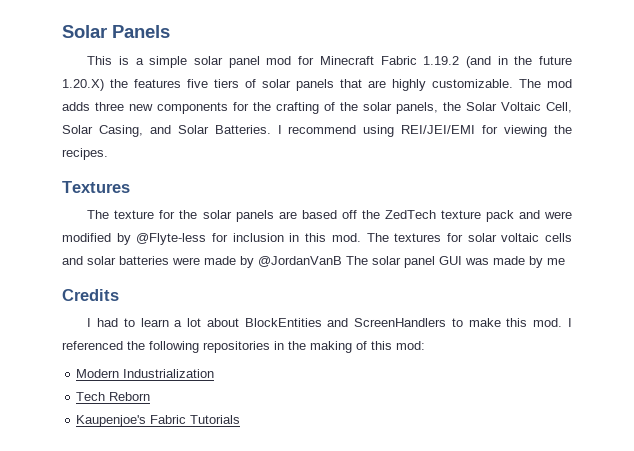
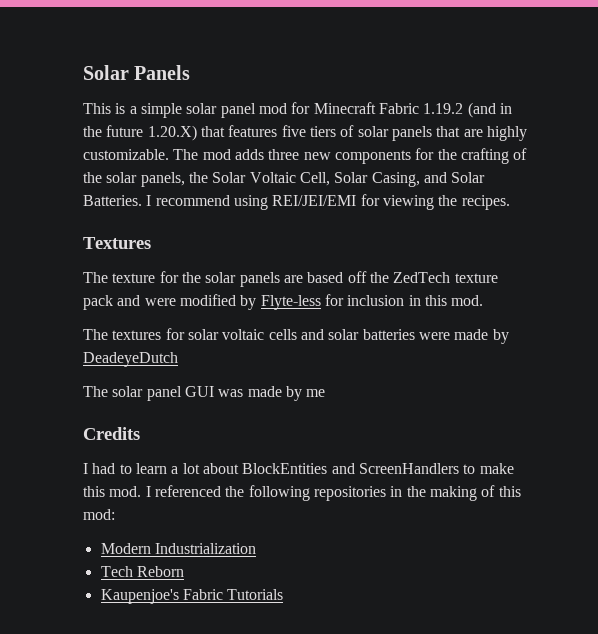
- This is a simple solar panel mod for Minecraft Fabric 1.19.2 (and in the future 1.20.X) the features five tiers of solar panels that are highly customizable.
+ This is a simple solar panel mod for Minecraft Fabric 1.19.2 (and in the future 1.20.X) that features five tiers of solar panels that are highly customizable.
- The texture for the solar panels are based off the ZedTech texture pack and were modified by @Flyte-less for inclusion in this mod. The textures for solar voltaic cells and solar batteries were made by @JordanVanB The solar panel GUI was made by me
+ The texture for the solar panels are based off the ZedTech texture pack and were modified by Flyte-less for inclusion in this mod.
+ The textures for solar voltaic cells and solar batteries were made by DeadeyeDutch
+ The solar panel GUI was made by me

